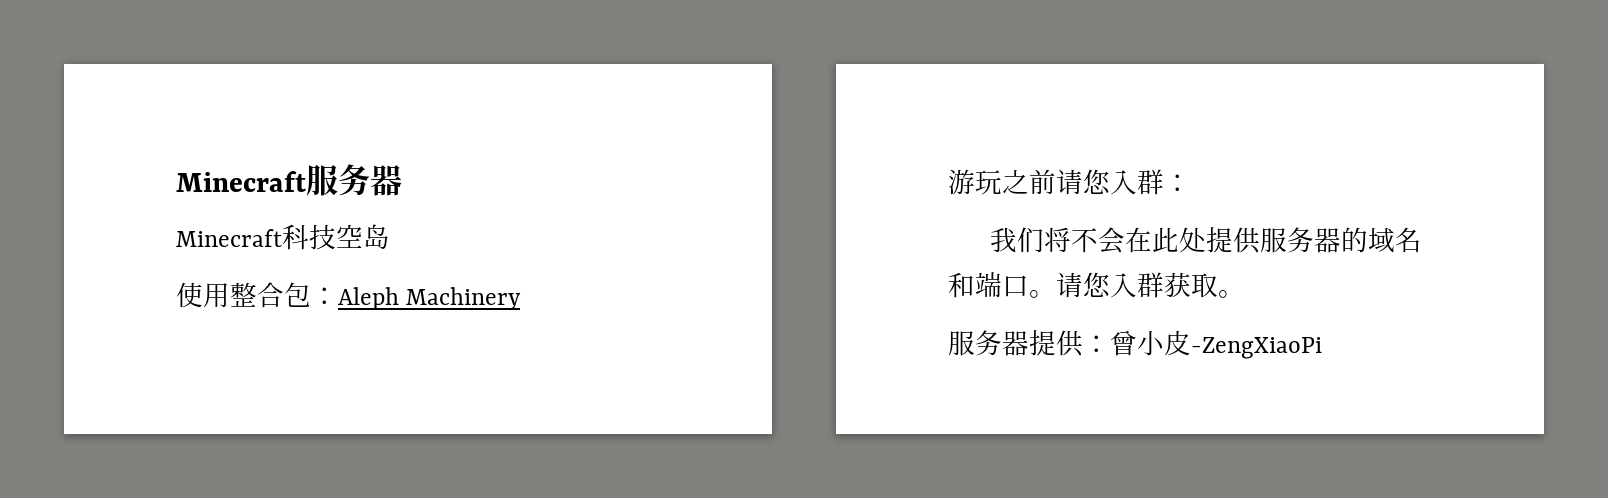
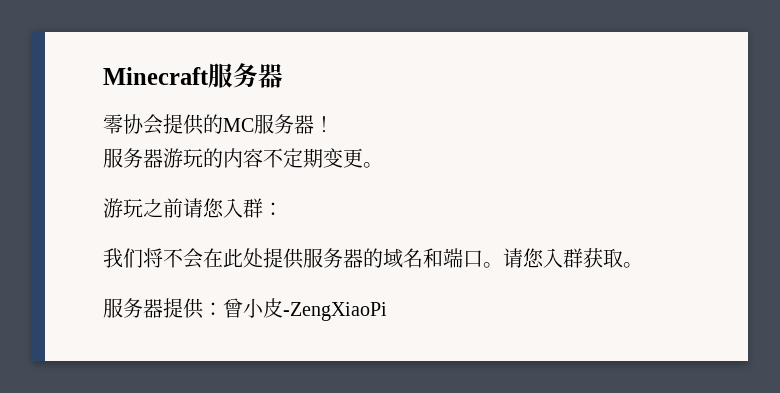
- Minecraft科技空岛
- 使用整合包：Aleph Machinery
+ 零协会提供的MC服务器！
+ 服务器游玩的内容不定期变更。

